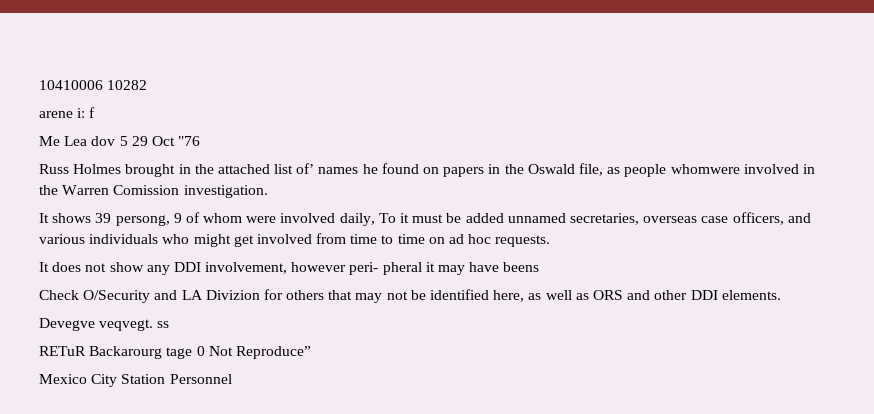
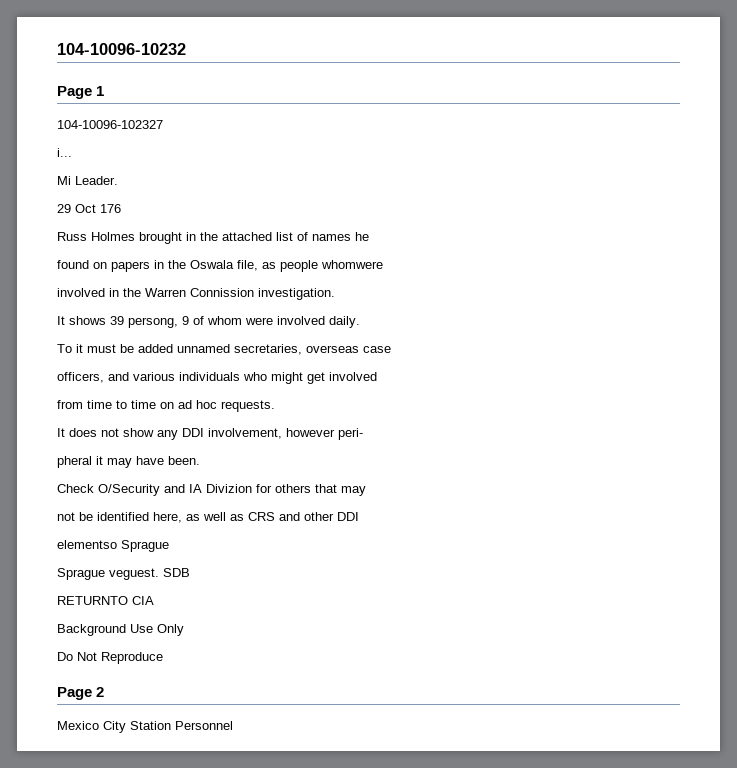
- 10410006 10282
- arene i: f
- Me Lea dov 5 29 Oct "76
+ 104-10096-10232
+ Page 1
+ 104-10096-102327
+ i...
+ Mi Leader.
+ 29 Oct 176
- Russ Holmes brought in the attached list of’ names he found on papers in the Oswald file, as people whomwere involved in the Warren Comission investigation.
+ Russ Holmes brought in the attached list of names he
+ found on papers in the Oswala file, as people whomwere
+ involved in the Warren Connission investigation.
- It shows 39 persong, 9 of whom were involved daily, To it must be added unnamed secretaries, overseas case officers, and various individuals who might get involved from time to time on ad hoc requests.
+ It shows 39 persong, 9 of whom were involved daily.
+ To it must be added unnamed secretaries, overseas case
+ officers, and various individuals who might get involved
+ from time to time on ad hoc requests.
- It does not show any DDI involvement, however peri- pheral it may have beens
+ It does not show any DDI involvement, however peri-
+ pheral it may have been.
- Check O/Security and LA Divizion for others that may not be identified here, as well as ORS and other DDI elements.
- Devegve veqvegt. ss
- RETuR Backarourg tage 0 Not Reproduce”
+ Check O/Security and IA Divizion for others that may
+ not be identified here, as well as CRS and other DDI
+ elementso Sprague
+ Sprague veguest. SDB
+ RETURNTO CIA
+ Background Use Only
+ Do Not Reproduce
+ Page 2

